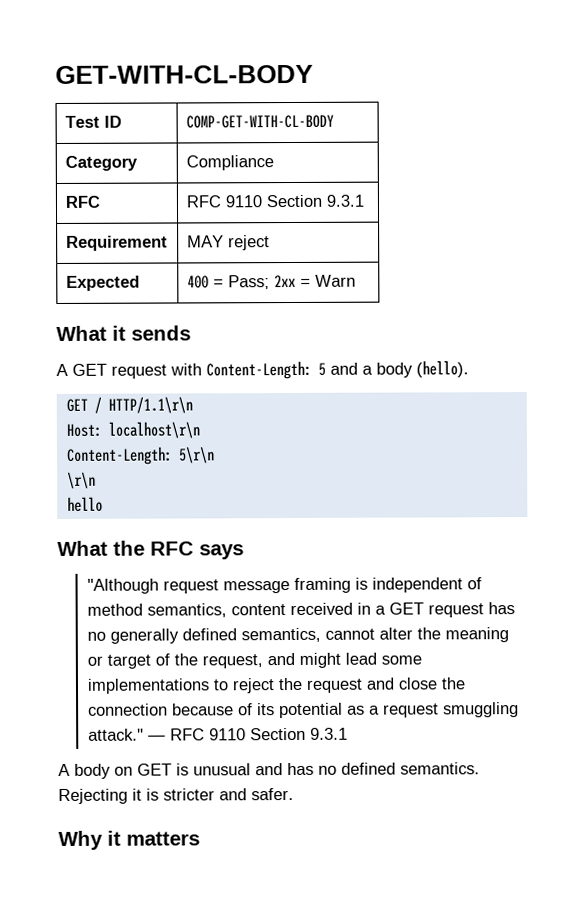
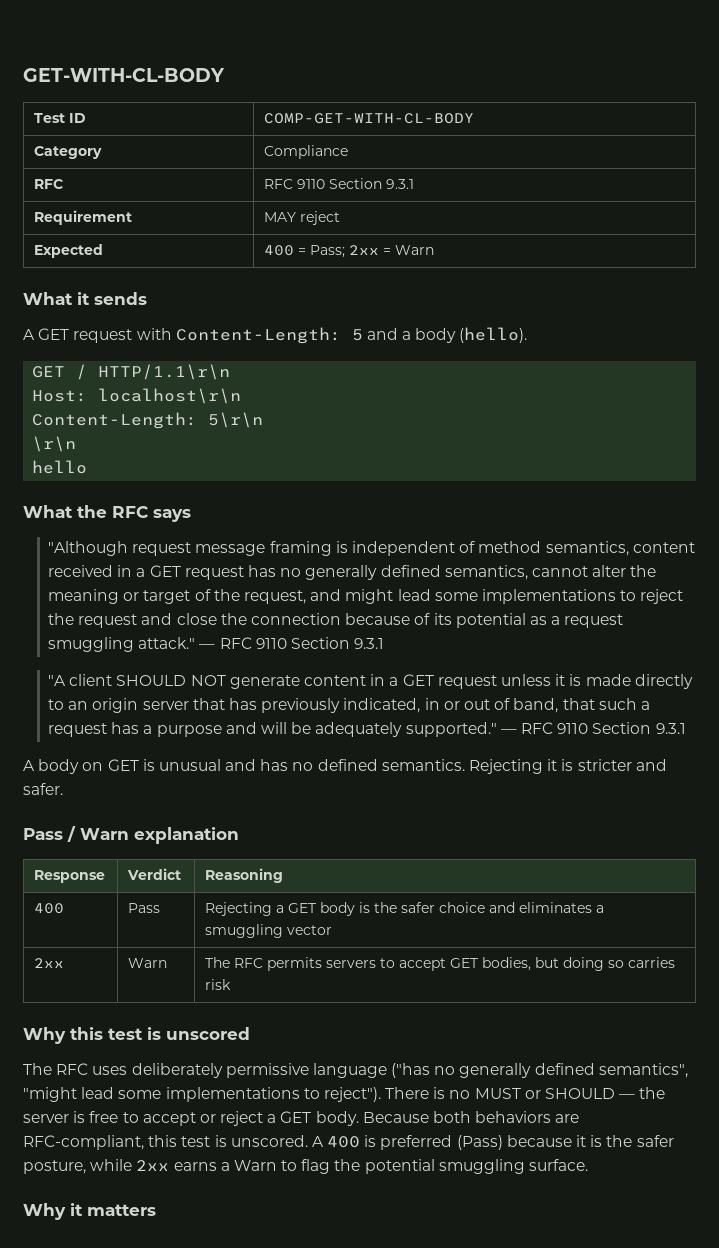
+ "A client SHOULD NOT generate content in a GET request unless it is made directly to an origin server that has previously indicated, in or out of band, that such a request has a purpose and will be adequately supported." — RFC 9110 Section 9.3.1
+ Pass / Warn explanation
+ Response | Verdict | Reasoning
+ 400 | Pass | Rejecting a GET body is the safer choice and eliminates a smuggling vector
+ 2xx | Warn | The RFC permits servers to accept GET bodies, but doing so carries risk
+ Why this test is unscored
+ The RFC uses deliberately permissive language ("has no generally defined semantics", "might lead some implementations to reject"). There is no MUST or SHOULD — the server is free to accept or reject a GET body. Because both behaviors are RFC-compliant, this test is unscored. A 400 is preferred (Pass) because it is the safer posture, while 2xx earns a Warn to flag the potential smuggling surface.

